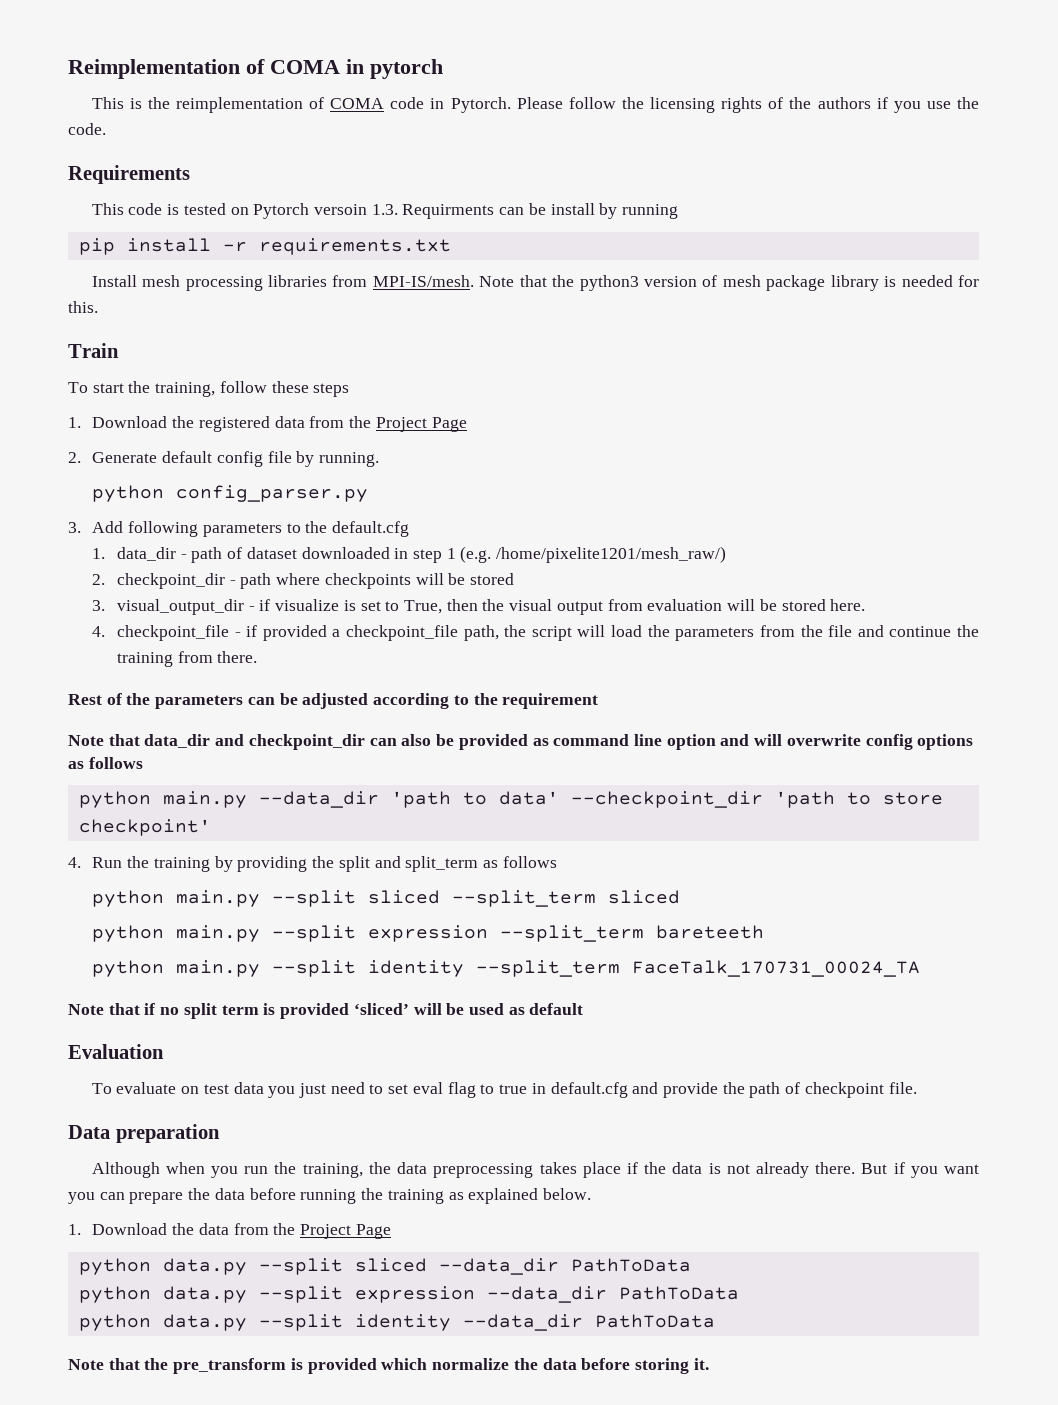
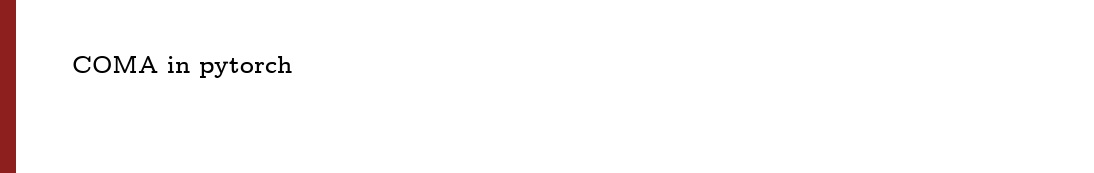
- Reimplementation of COMA in pytorch
+ COMA in pytorch
- This is the reimplementation of COMA code in Pytorch. Please follow the licensing rights of the authors if you use the code.
- Requirements
- This code is tested on Pytorch versoin 1.3. Requirments can be install by running
- pip install -r requirements.txt
- Install mesh processing libraries from MPI-IS/mesh. Note that the python3 version of mesh package library is needed for this.
- Train
- To start the training, follow these steps
- 1. Download the registered data from the Project Page
- 2. Generate default config file by running.
- python config_parser.py
- 3. Add following parameters to the default.cfg
- 1. data_dir - path of dataset downloaded in step 1 (e.g. /home/pixelite1201/mesh_raw/)
- 2. checkpoint_dir - path where checkpoints will be stored
- 3. visual_output_dir - if visualize is set to True, then the visual output from evaluation will be stored here.
- 4. checkpoint_file - if provided a checkpoint_file path, the script will load the parameters from the file and continue the training from there.
- Rest of the parameters can be adjusted according to the requirement
- Note that data_dir and checkpoint_dir can also be provided as command line option and will overwrite config options as follows
- python main.py --data_dir 'path to data' --checkpoint_dir 'path to store checkpoint'
- 4. Run the training by providing the split and split_term as follows
- python main.py --split sliced --split_term sliced
- python main.py --split expression --split_term bareteeth
- python main.py --split identity --split_term FaceTalk_170731_00024_TA
- Note that if no split term is provided ‘sliced’ will be used as default
- Evaluation
- To evaluate on test data you just need to set eval flag to true in default.cfg and provide the path of checkpoint file.
- Data preparation
- Although when you run the training, the data preprocessing takes place if the data is not already there. But if you want you can prepare the data before running the training as explained below.
- 1. Download the data from the Project Page
- python data.py --split sliced --data_dir PathToData
- python data.py --split expression --data_dir PathToData
- python data.py --split identity --data_dir PathToData
- Note that the pre_transform is provided which normalize the data before storing it.

